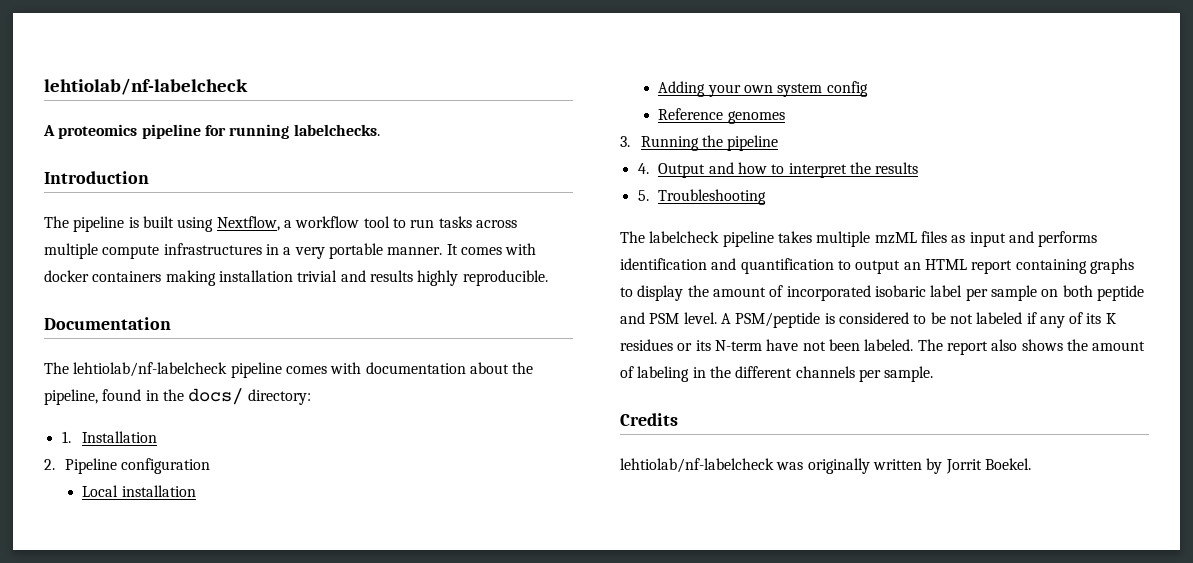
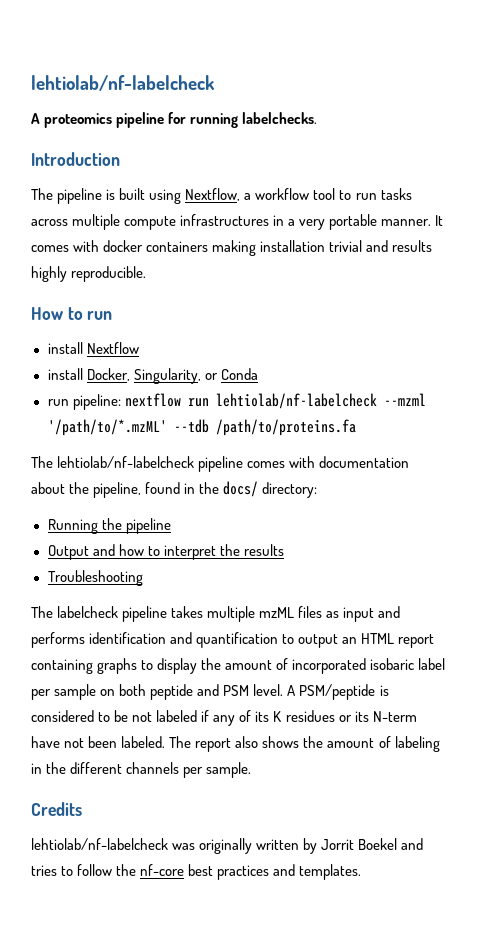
- Documentation
+ How to run
+ install Nextflow
+ install Docker, Singularity, or Conda
+ run pipeline: nextflow run lehtiolab/nf-labelcheck --mzml '/path/to/*.mzML' --tdb /path/to/proteins.fa
- 1. Installation
- 2. Pipeline configuration
- Local installation
- Adding your own system config
- Reference genomes
- 3. Running the pipeline
+ Running the pipeline
- 4. Output and how to interpret the results
+ Output and how to interpret the results
- 5. Troubleshooting
+ Troubleshooting
- lehtiolab/nf-labelcheck was originally written by Jorrit Boekel.
+ lehtiolab/nf-labelcheck was originally written by Jorrit Boekel and tries to follow the nf-core best practices and templates.

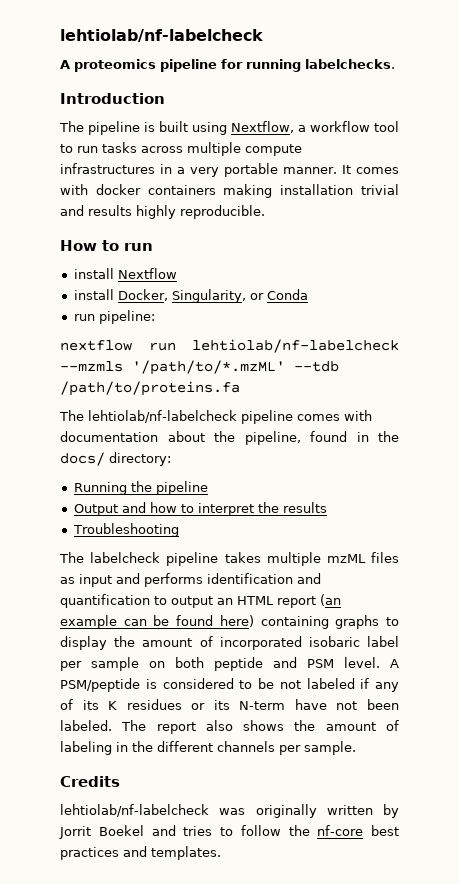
- run pipeline: nextflow run lehtiolab/nf-labelcheck --mzml '/path/to/*.mzML' --tdb /path/to/proteins.fa
+ run pipeline:
+ nextflow run lehtiolab/nf-labelcheck --mzmls '/path/to/*.mzML' --tdb /path/to/proteins.fa
- The labelcheck pipeline takes multiple mzML files as input and performs identification and quantification to output an HTML report containing graphs to display the amount of incorporated isobaric label per sample on both peptide and PSM level.
+ The labelcheck pipeline takes multiple mzML files as input and performs identification and quantification to output an HTML report (an example can be found here) containing graphs to display the amount of incorporated isobaric label per sample on both peptide and PSM level.

